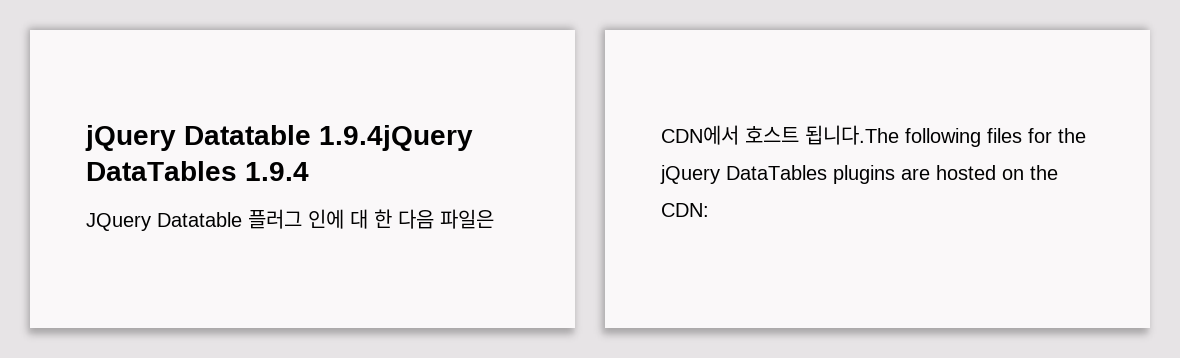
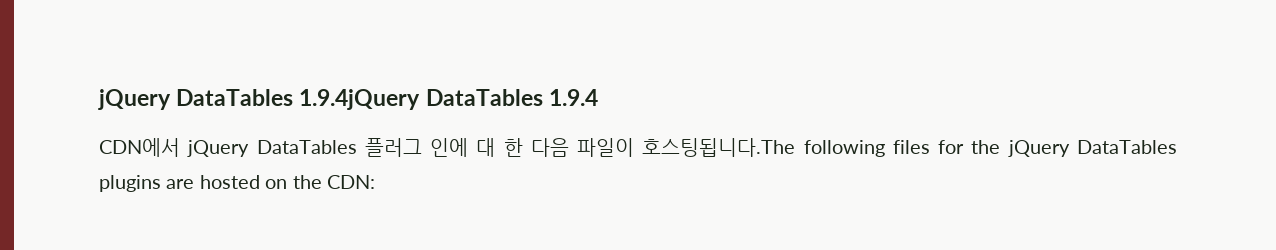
- jQuery Datatable 1.9.4jQuery DataTables 1.9.4
+ jQuery DataTables 1.9.4jQuery DataTables 1.9.4
- JQuery Datatable 플러그 인에 대 한 다음 파일은 CDN에서 호스트 됩니다.The following files for the jQuery DataTables plugins are hosted on the CDN:
+ CDN에서 jQuery DataTables 플러그 인에 대 한 다음 파일이 호스팅됩니다.The following files for the jQuery DataTables plugins are hosted on the CDN:

